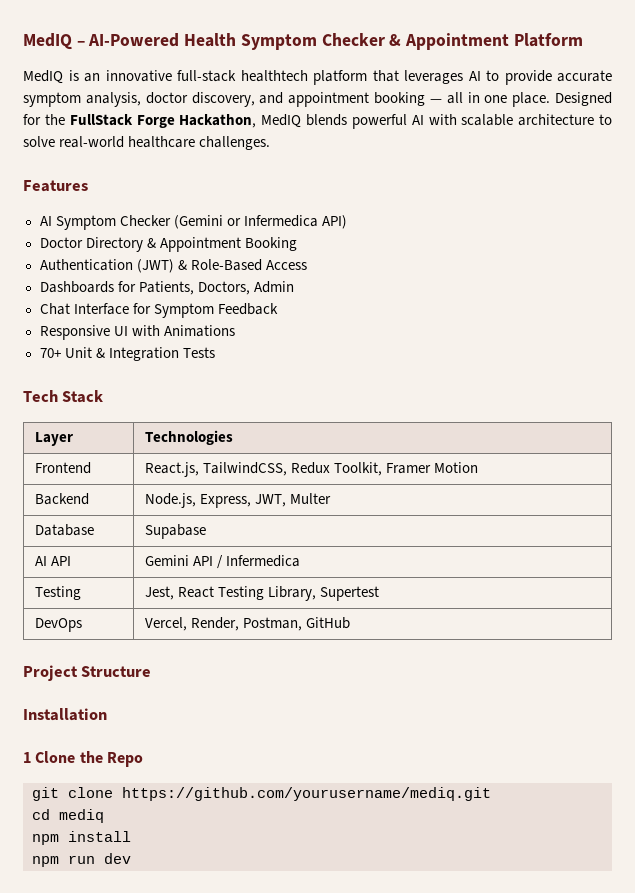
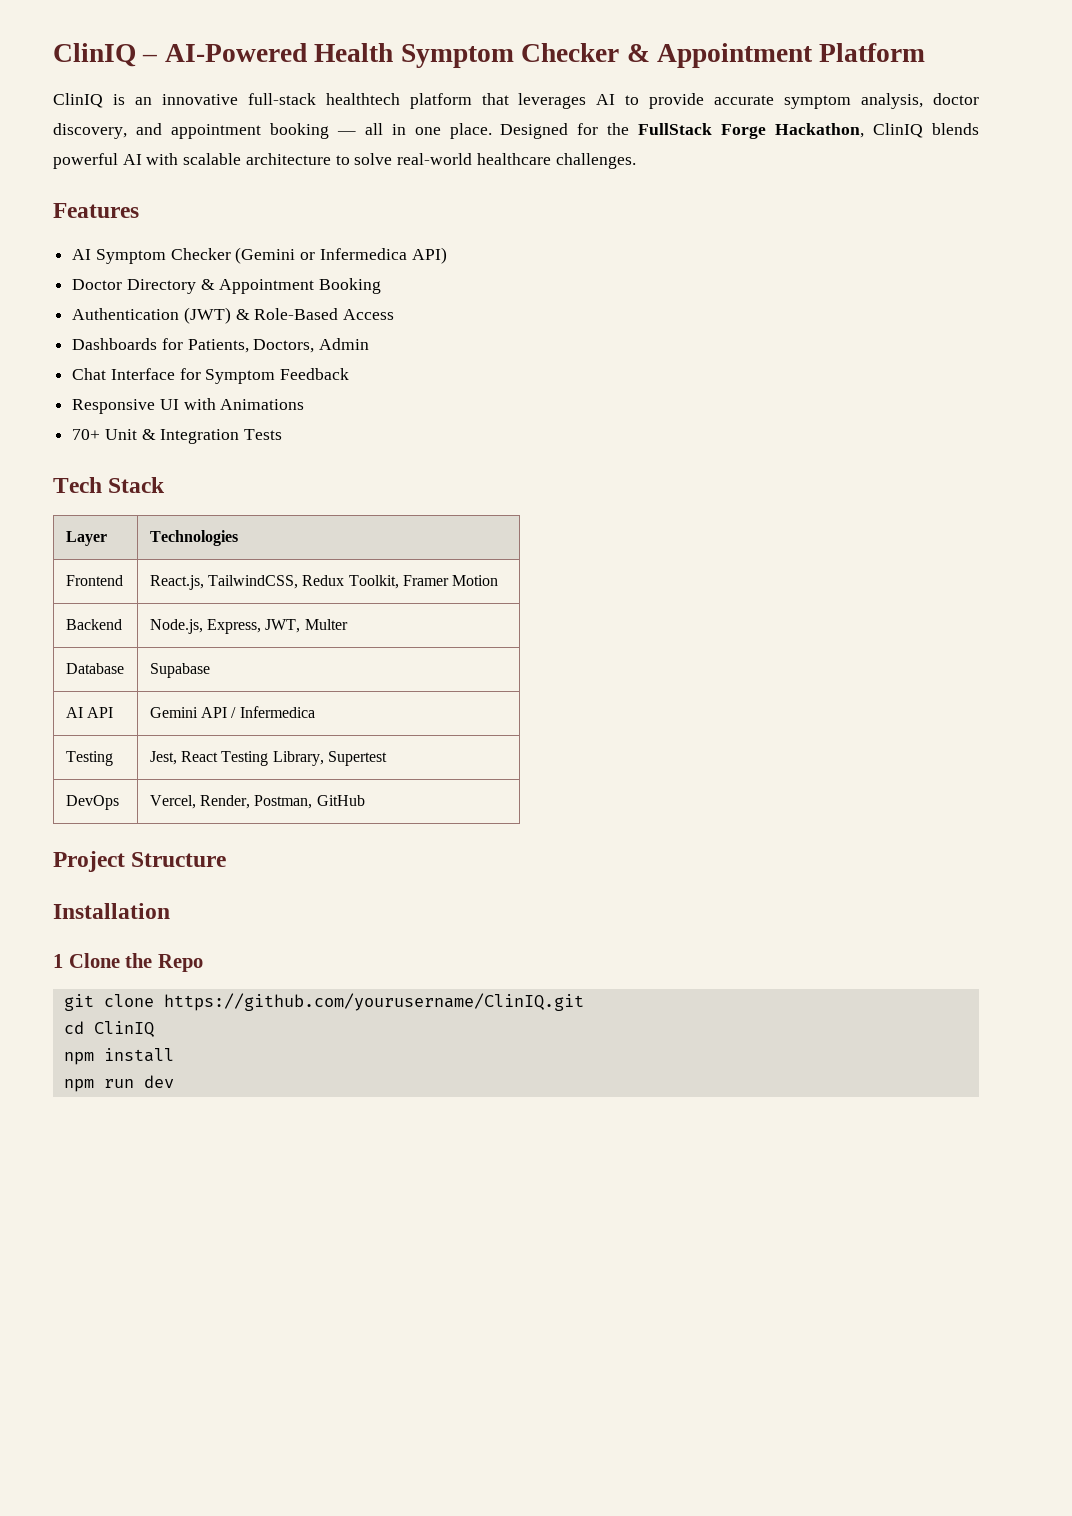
- MedIQ – AI-Powered Health Symptom Checker & Appointment Platform
+ ClinIQ – AI-Powered Health Symptom Checker & Appointment Platform
- MedIQ is an innovative full-stack healthtech platform that leverages AI to provide accurate symptom analysis, doctor discovery, and appointment booking — all in one place.
+ ClinIQ is an innovative full-stack healthtech platform that leverages AI to provide accurate symptom analysis, doctor discovery, and appointment booking — all in one place.
- Designed for the FullStack Forge Hackathon, MedIQ blends powerful AI with scalable architecture to solve real-world healthcare challenges.
+ Designed for the FullStack Forge Hackathon, ClinIQ blends powerful AI with scalable architecture to solve real-world healthcare challenges.
- git clone https://github.com/yourusername/mediq.git
+ git clone https://github.com/yourusername/ClinIQ.git
- cd mediq
+ cd ClinIQ

